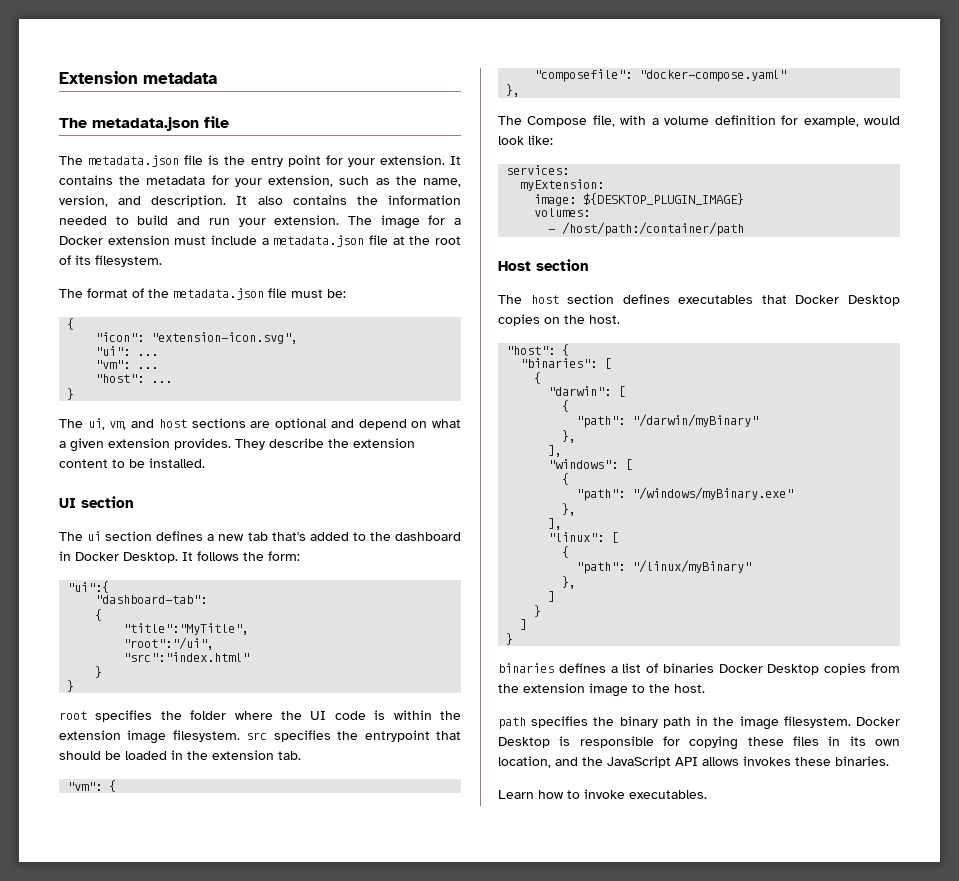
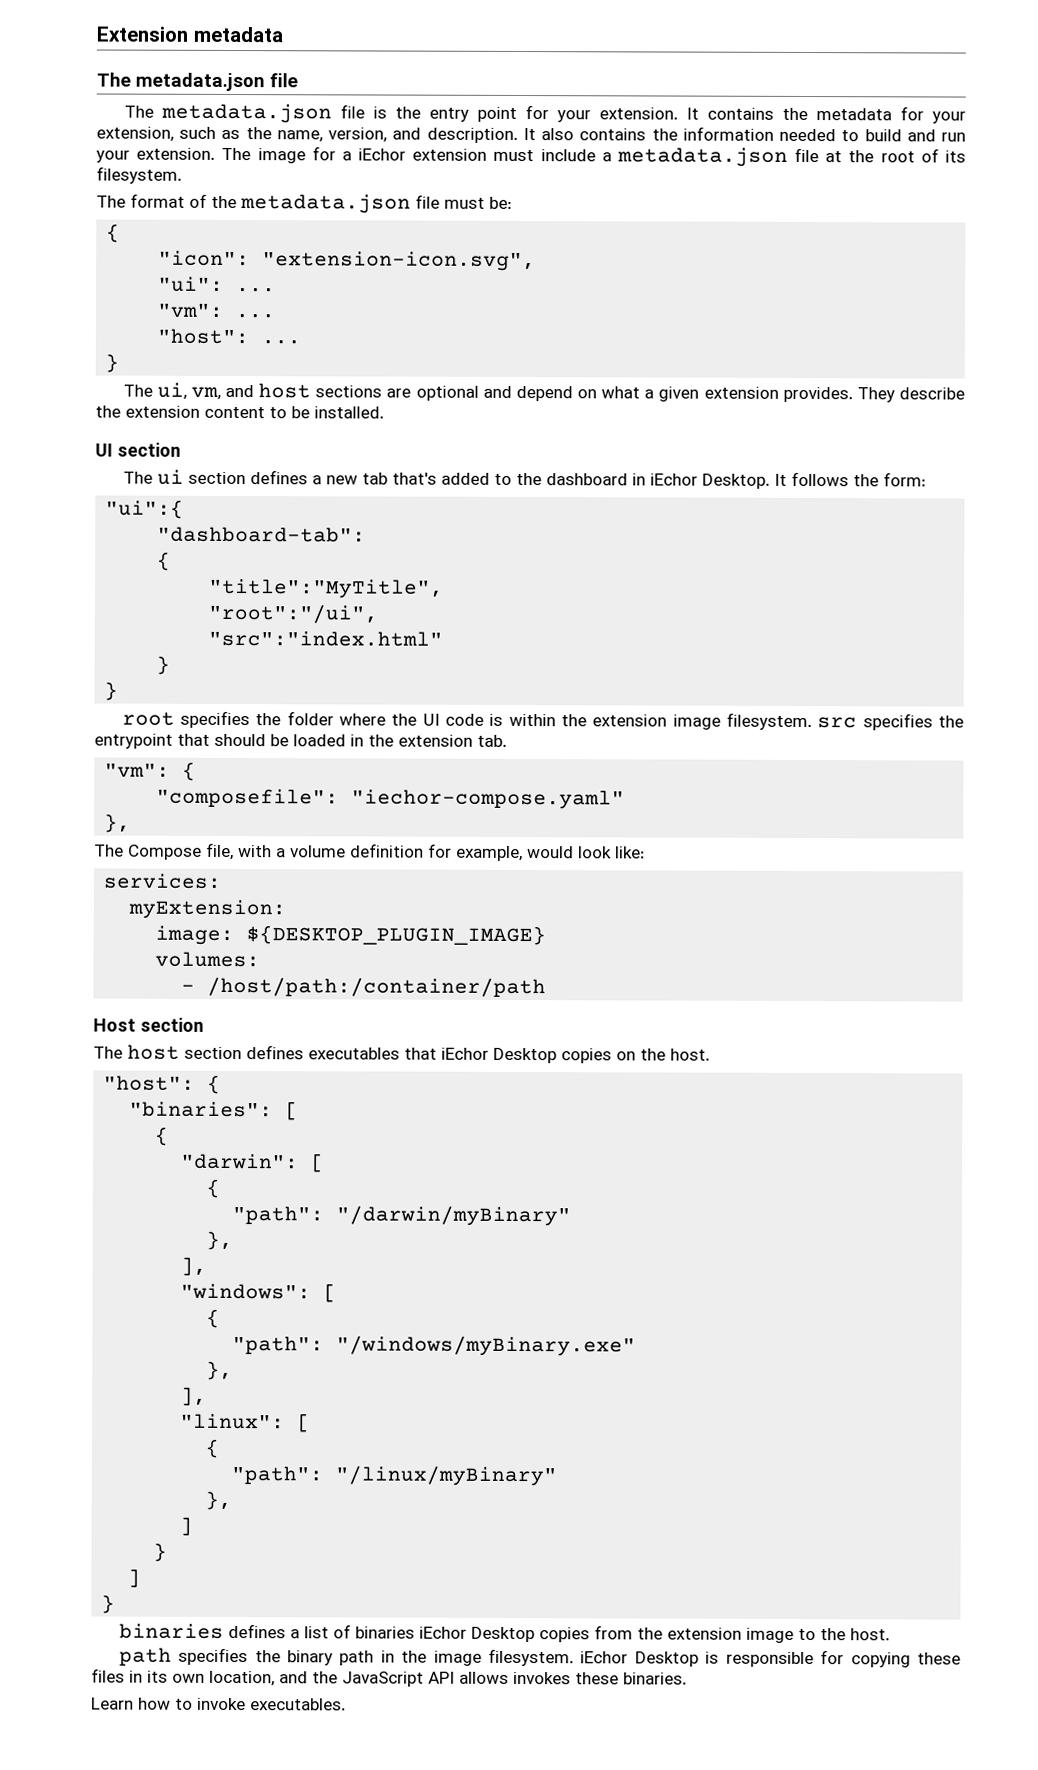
- The image for a Docker extension must include a metadata.json file at the root of its filesystem.
+ The image for a iEchor extension must include a metadata.json file at the root of its filesystem.
- The ui section defines a new tab that's added to the dashboard in Docker Desktop.
+ The ui section defines a new tab that's added to the dashboard in iEchor Desktop.
- "composefile": "docker-compose.yaml"
+ "composefile": "iechor-compose.yaml"
- The host section defines executables that Docker Desktop copies on the host.
+ The host section defines executables that iEchor Desktop copies on the host.
- binaries defines a list of binaries Docker Desktop copies from the extension image to the host.
+ binaries defines a list of binaries iEchor Desktop copies from the extension image to the host.
- path specifies the binary path in the image filesystem. Docker Desktop is responsible for copying these files in its own location, and the JavaScript API allows invokes these binaries.
+ path specifies the binary path in the image filesystem. iEchor Desktop is responsible for copying these files in its own location, and the JavaScript API allows invokes these binaries.

